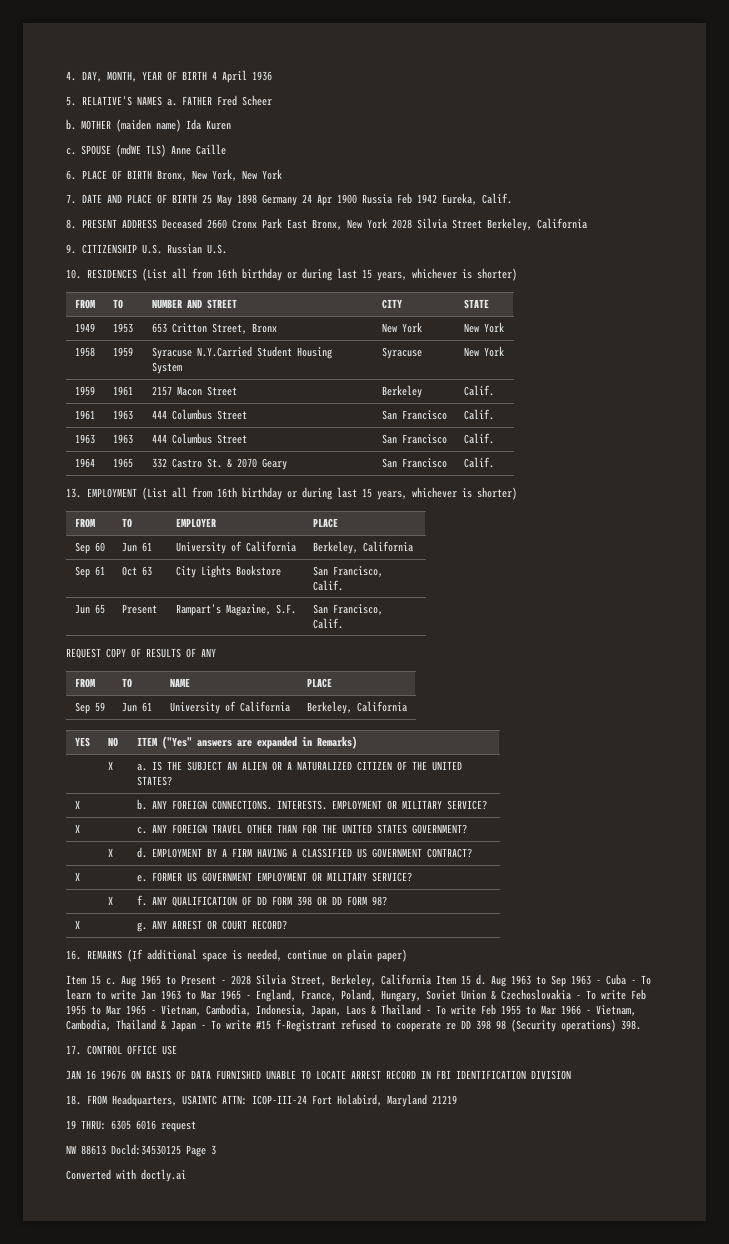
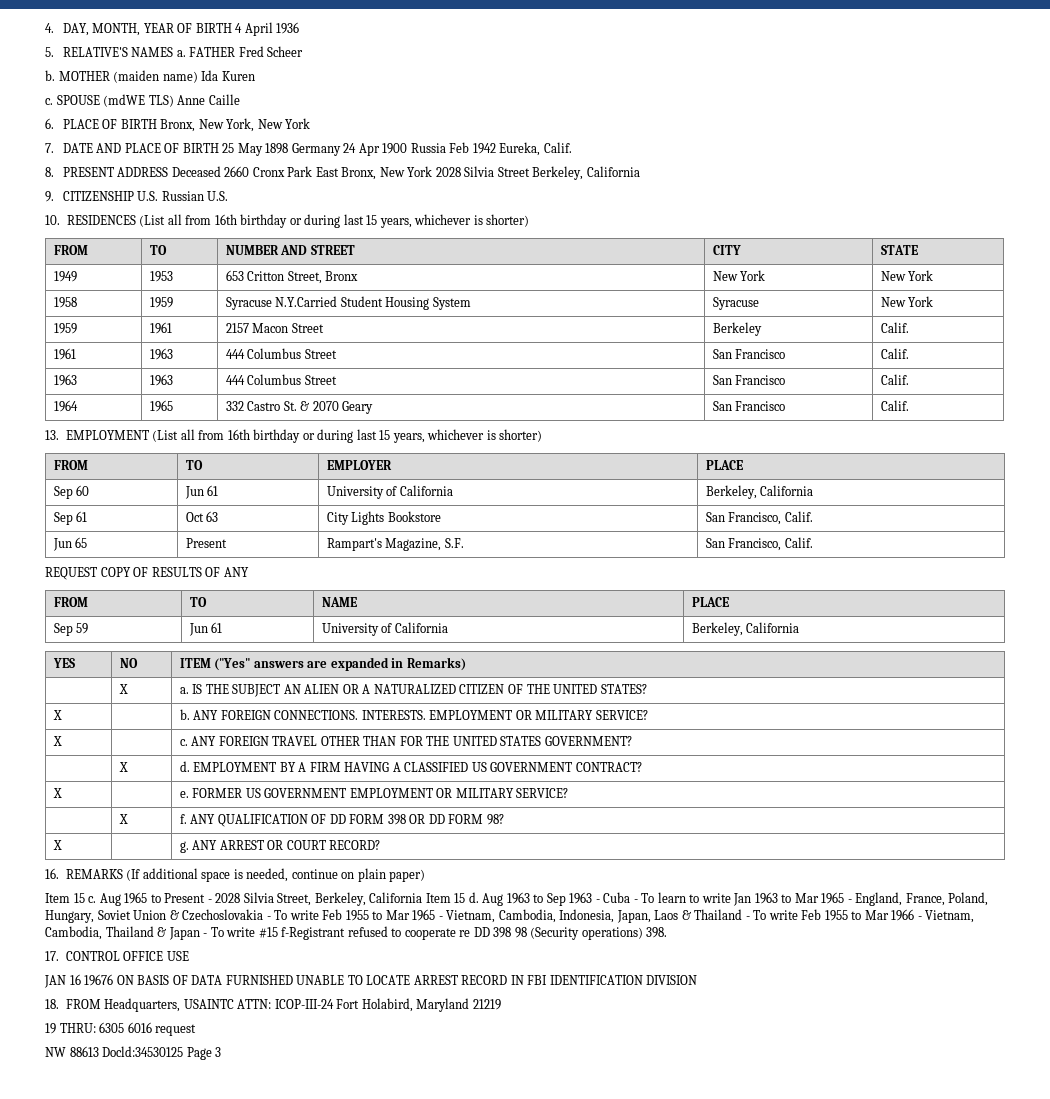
- Converted with doctly.ai

